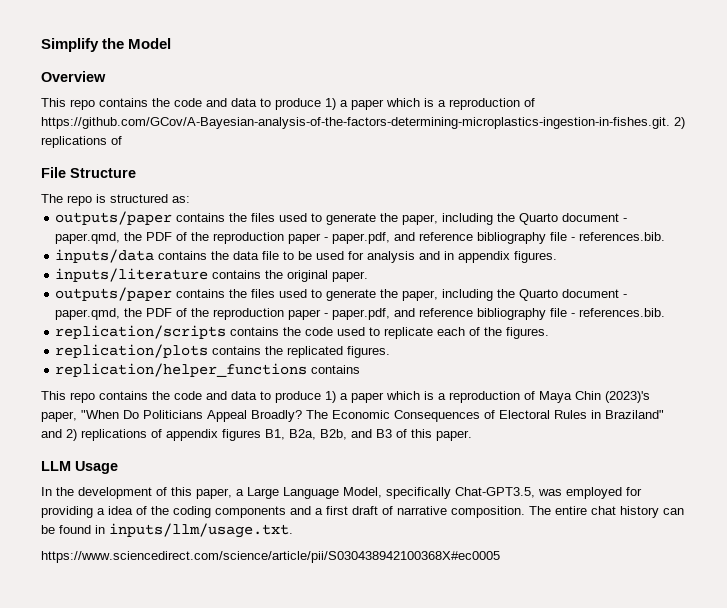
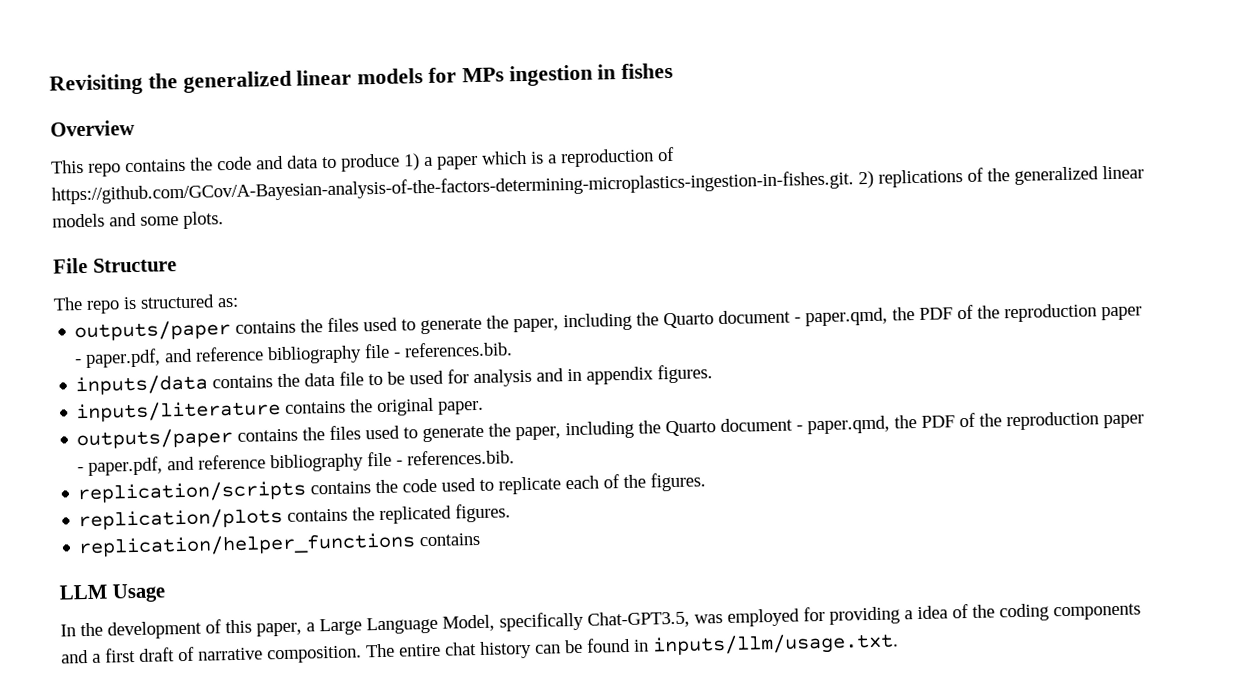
- Simplify the Model
+ Revisiting the generalized linear models for MPs ingestion in fishes
- This repo contains the code and data to produce 1) a paper which is a reproduction of https://github.com/GCov/A-Bayesian-analysis-of-the-factors-determining-microplastics-ingestion-in-fishes.git. 2) replications of
+ This repo contains the code and data to produce 1) a paper which is a reproduction of https://github.com/GCov/A-Bayesian-analysis-of-the-factors-determining-microplastics-ingestion-in-fishes.git. 2) replications of the generalized linear models and some plots.
- This repo contains the code and data to produce 1) a paper which is a reproduction of Maya Chin (2023)'s paper, "When Do Politicians Appeal Broadly? The Economic Consequences of Electoral Rules in Braziland" and 2) replications of appendix figures B1, B2a, B2b, and B3 of this paper.
- https://www.sciencedirect.com/science/article/pii/S030438942100368X#ec0005

